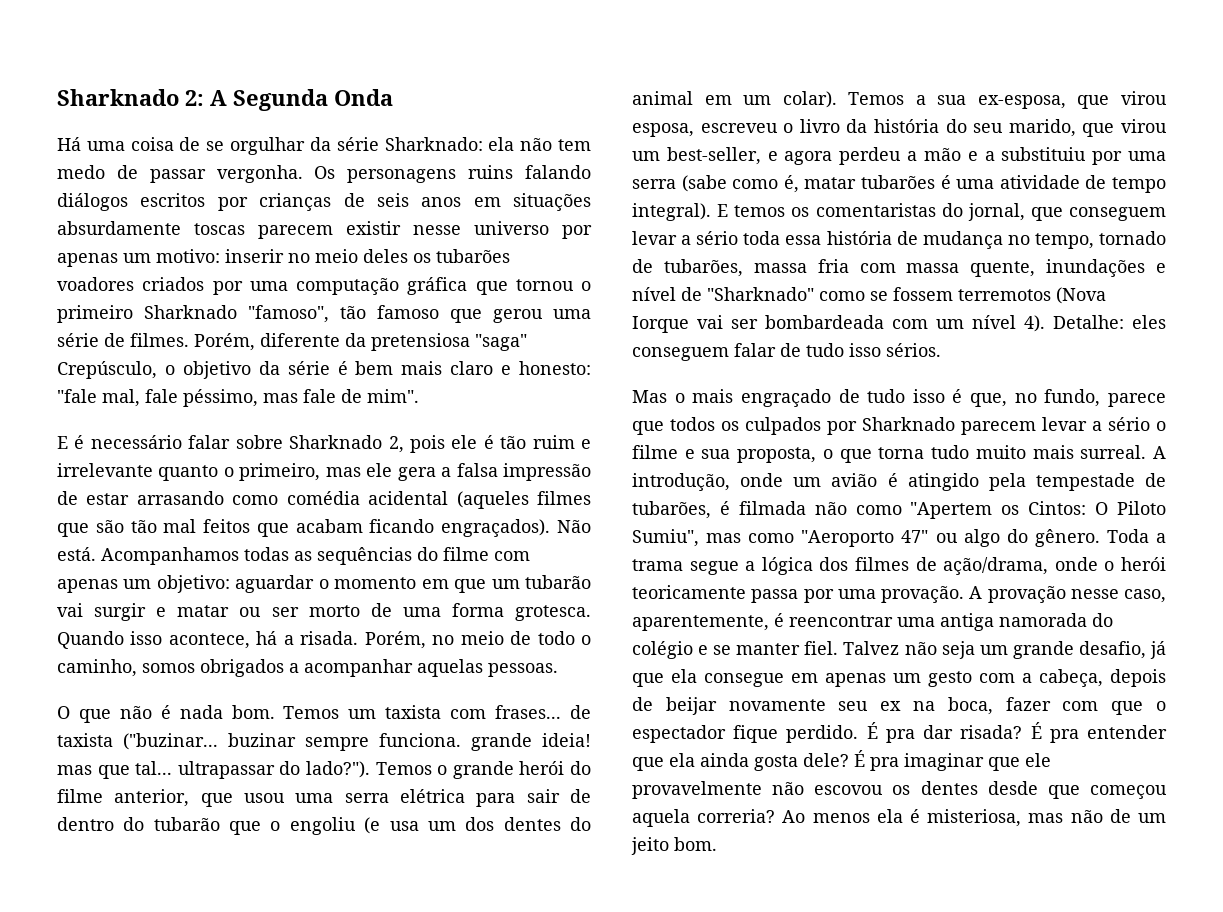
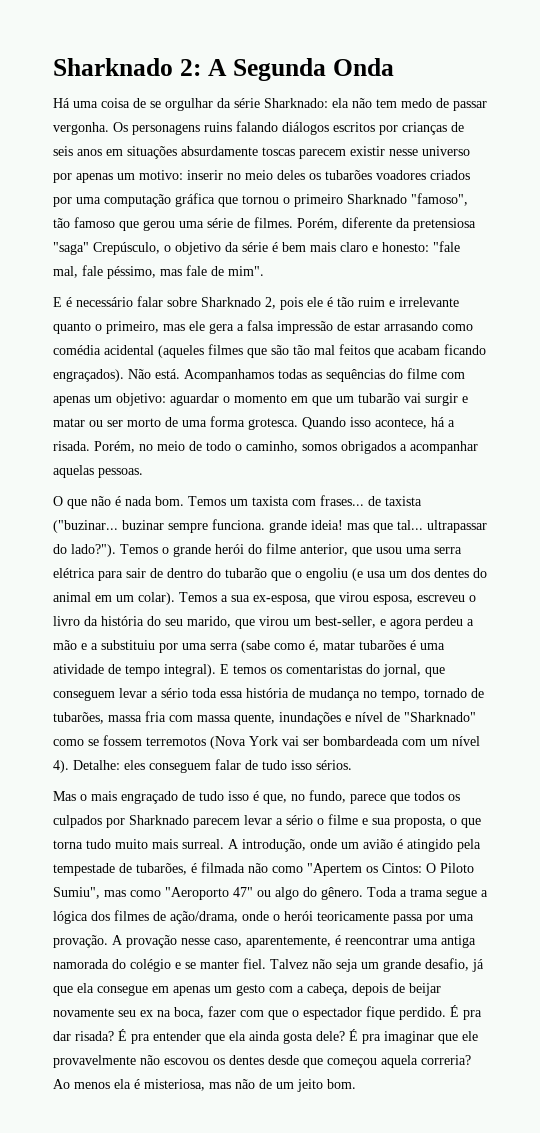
- E temos os comentaristas do jornal, que conseguem levar a sério toda essa história de mudança no tempo, tornado de tubarões, massa fria com massa quente, inundações e nível de "Sharknado" como se fossem terremotos (Nova Iorque vai ser bombardeada com um nível 4).
+ E temos os comentaristas do jornal, que conseguem levar a sério toda essa história de mudança no tempo, tornado de tubarões, massa fria com massa quente, inundações e nível de "Sharknado" como se fossem terremotos (Nova York vai ser bombardeada com um nível 4).

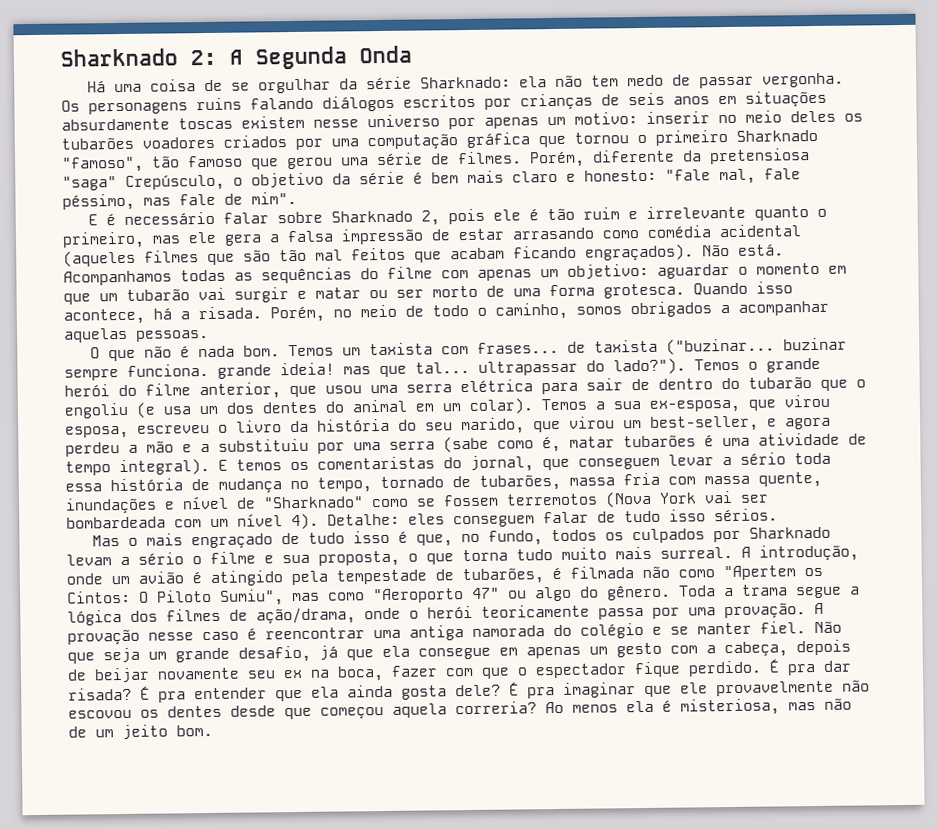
- Os personagens ruins falando diálogos escritos por crianças de seis anos em situações absurdamente toscas parecem existir nesse universo por apenas um motivo: inserir no meio deles os tubarões voadores criados por uma computação gráfica que tornou o primeiro Sharknado "famoso", tão famoso que gerou uma série de filmes.
+ Os personagens ruins falando diálogos escritos por crianças de seis anos em situações absurdamente toscas existem nesse universo por apenas um motivo: inserir no meio deles os tubarões voadores criados por uma computação gráfica que tornou o primeiro Sharknado "famoso", tão famoso que gerou uma série de filmes.
- Mas o mais engraçado de tudo isso é que, no fundo, parece que todos os culpados por Sharknado parecem levar a sério o filme e sua proposta, o que torna tudo muito mais surreal.
+ Mas o mais engraçado de tudo isso é que, no fundo, todos os culpados por Sharknado levam a sério o filme e sua proposta, o que torna tudo muito mais surreal.
- A provação nesse caso, aparentemente, é reencontrar uma antiga namorada do colégio e se manter fiel.
+ A provação nesse caso é reencontrar uma antiga namorada do colégio e se manter fiel.
- Talvez não seja um grande desafio, já que ela consegue em apenas um gesto com a cabeça, depois de beijar novamente seu ex na boca, fazer com que o espectador fique perdido.
+ Não que seja um grande desafio, já que ela consegue em apenas um gesto com a cabeça, depois de beijar novamente seu ex na boca, fazer com que o espectador fique perdido.

